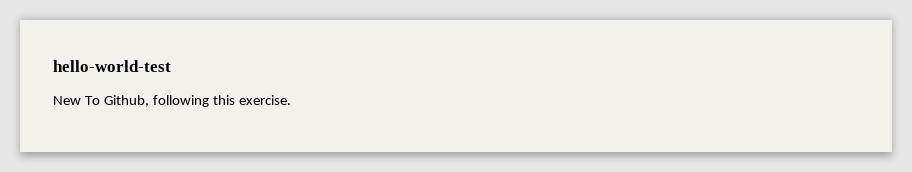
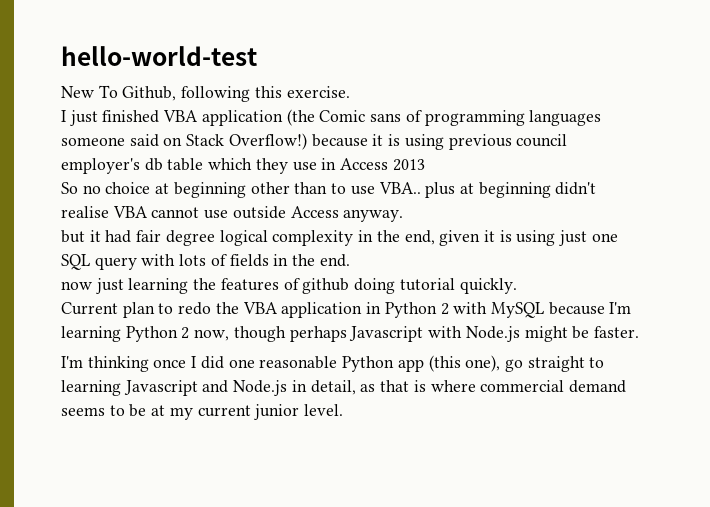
+ I just finished VBA application (the Comic sans of programming languages someone said on Stack Overflow!) because it is using previous council employer's db table which they use in Access 2013
+ So no choice at beginning other than to use VBA.. plus at beginning didn't realise VBA cannot use outside Access anyway.
+ but it had fair degree logical complexity in the end, given it is using just one SQL query with lots of fields in the end.
+ now just learning the features of github doing tutorial quickly.
+ Current plan to redo the VBA application in Python 2 with MySQL because I'm learning Python 2 now, though perhaps Javascript with Node.js might be faster.
+ I'm thinking once I did one reasonable Python app (this one), go straight to learning Javascript and Node.js in detail, as that is where commercial demand seems to be at my current junior level.

